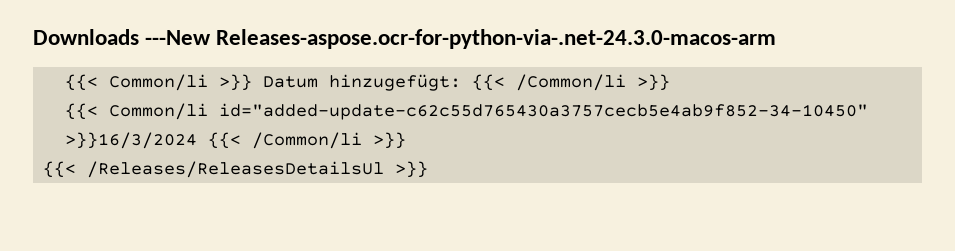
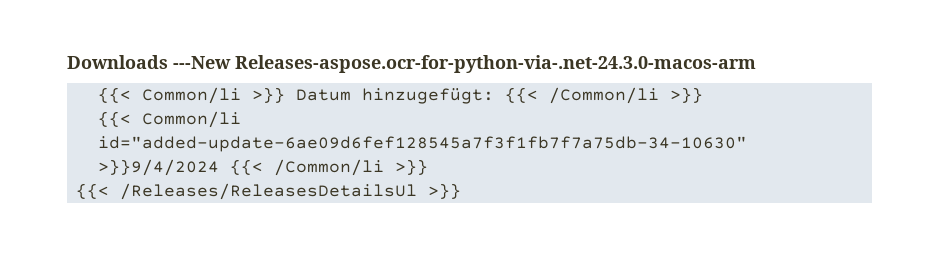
- {{< Common/li id="added-update-c62c55d765430a3757cecb5e4ab9f852-34-10450" >}}16/3/2024 {{< /Common/li >}}
+ {{< Common/li id="added-update-6ae09d6fef128545a7f3f1fb7f7a75db-34-10630" >}}9/4/2024 {{< /Common/li >}}

